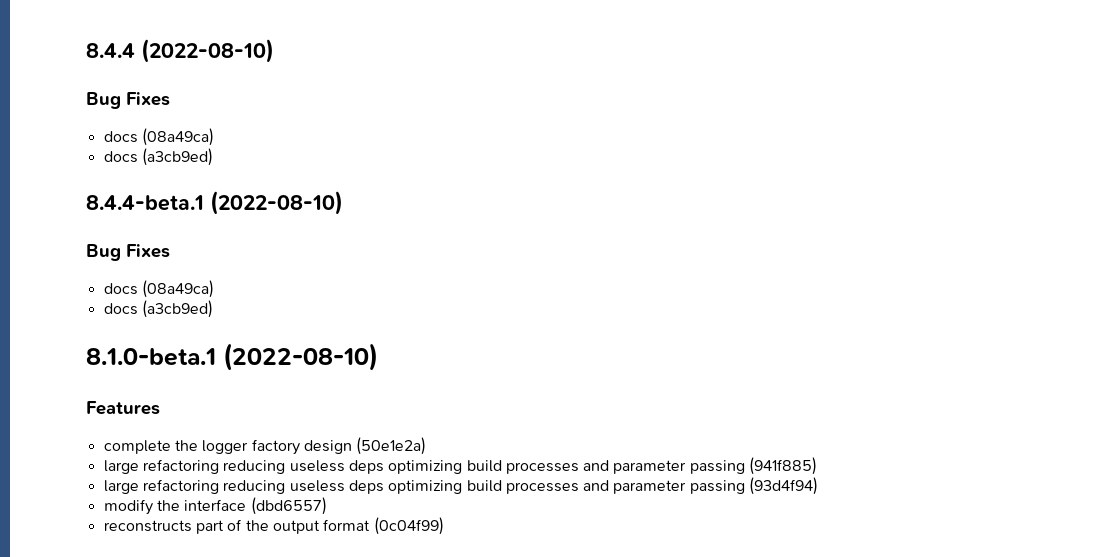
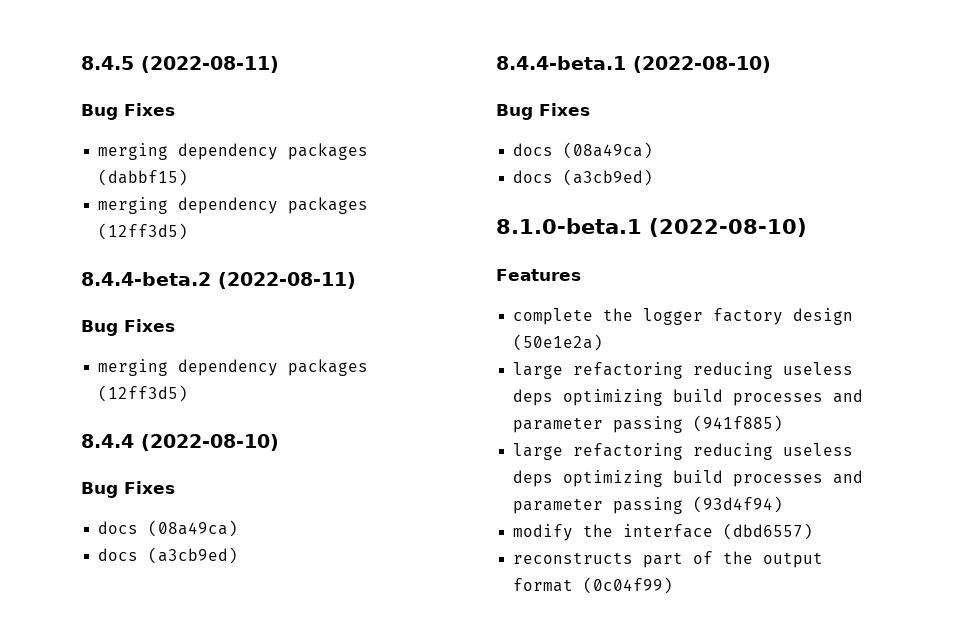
+ 8.4.5 (2022-08-11)
+ Bug Fixes
+ merging dependency packages (dabbf15)
+ merging dependency packages (12ff3d5)
+ 8.4.4-beta.2 (2022-08-11)
+ Bug Fixes
+ merging dependency packages (12ff3d5)

